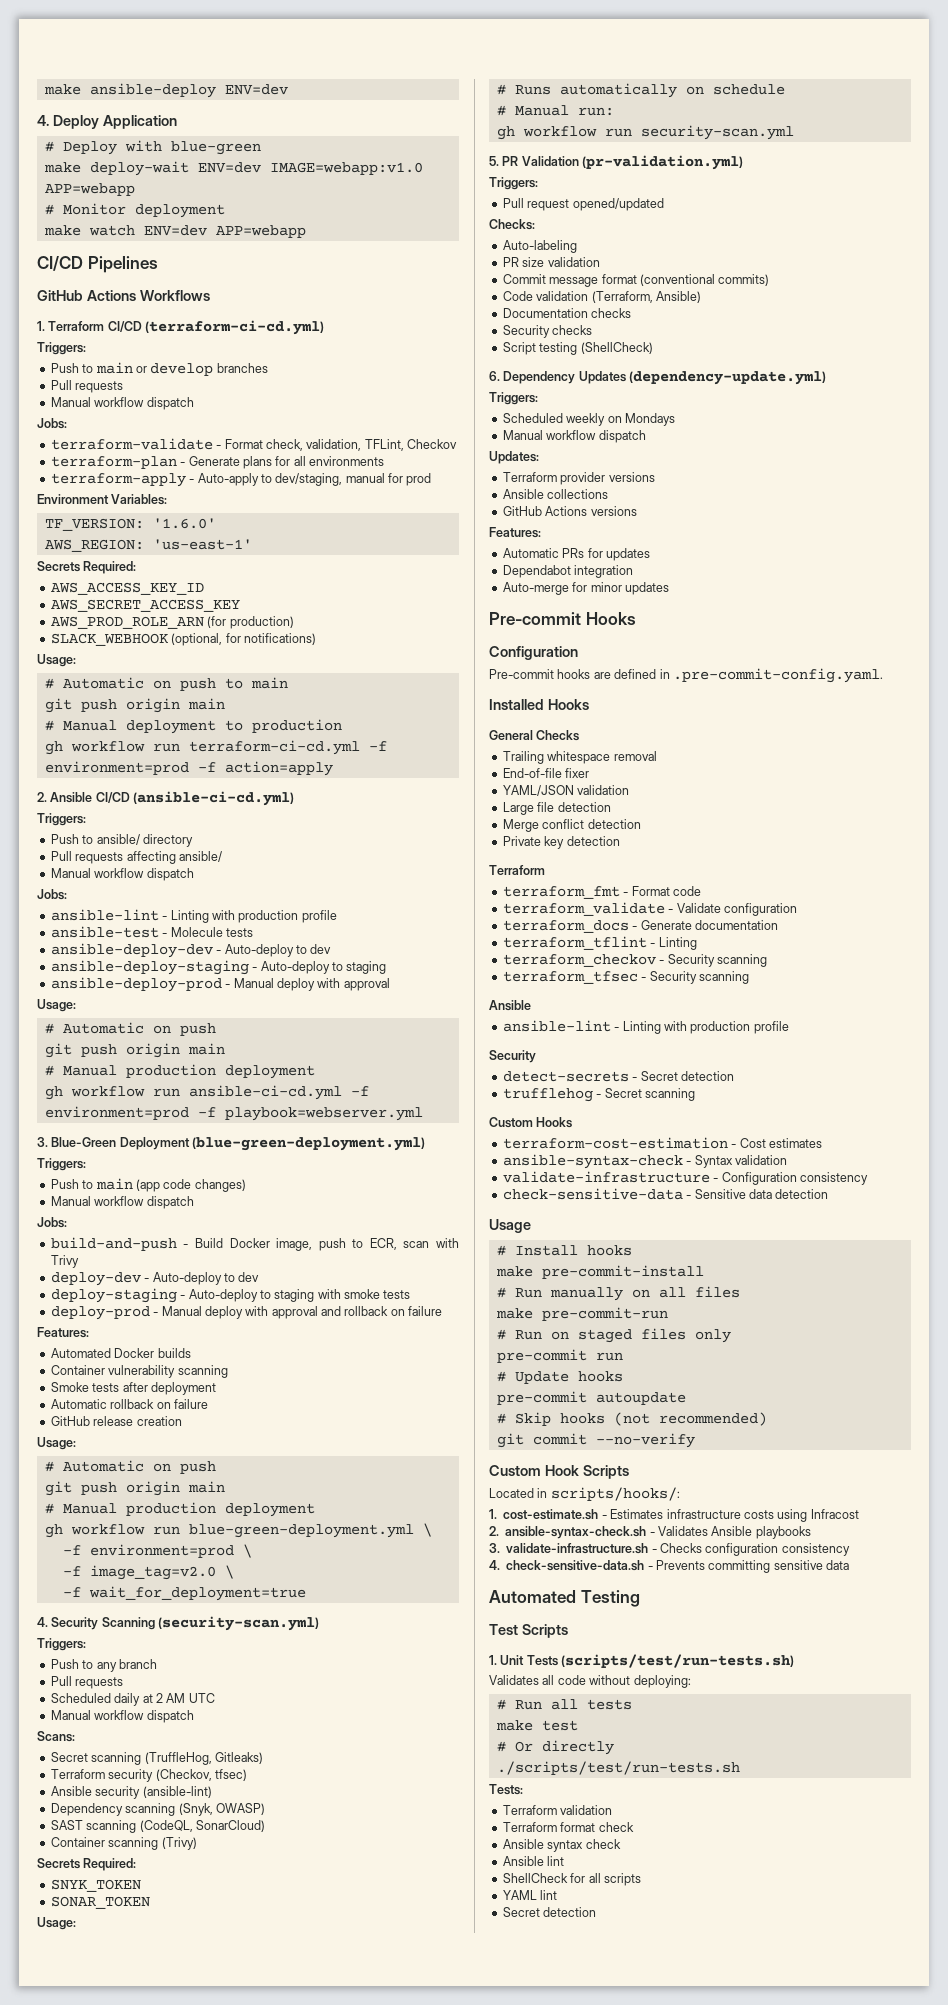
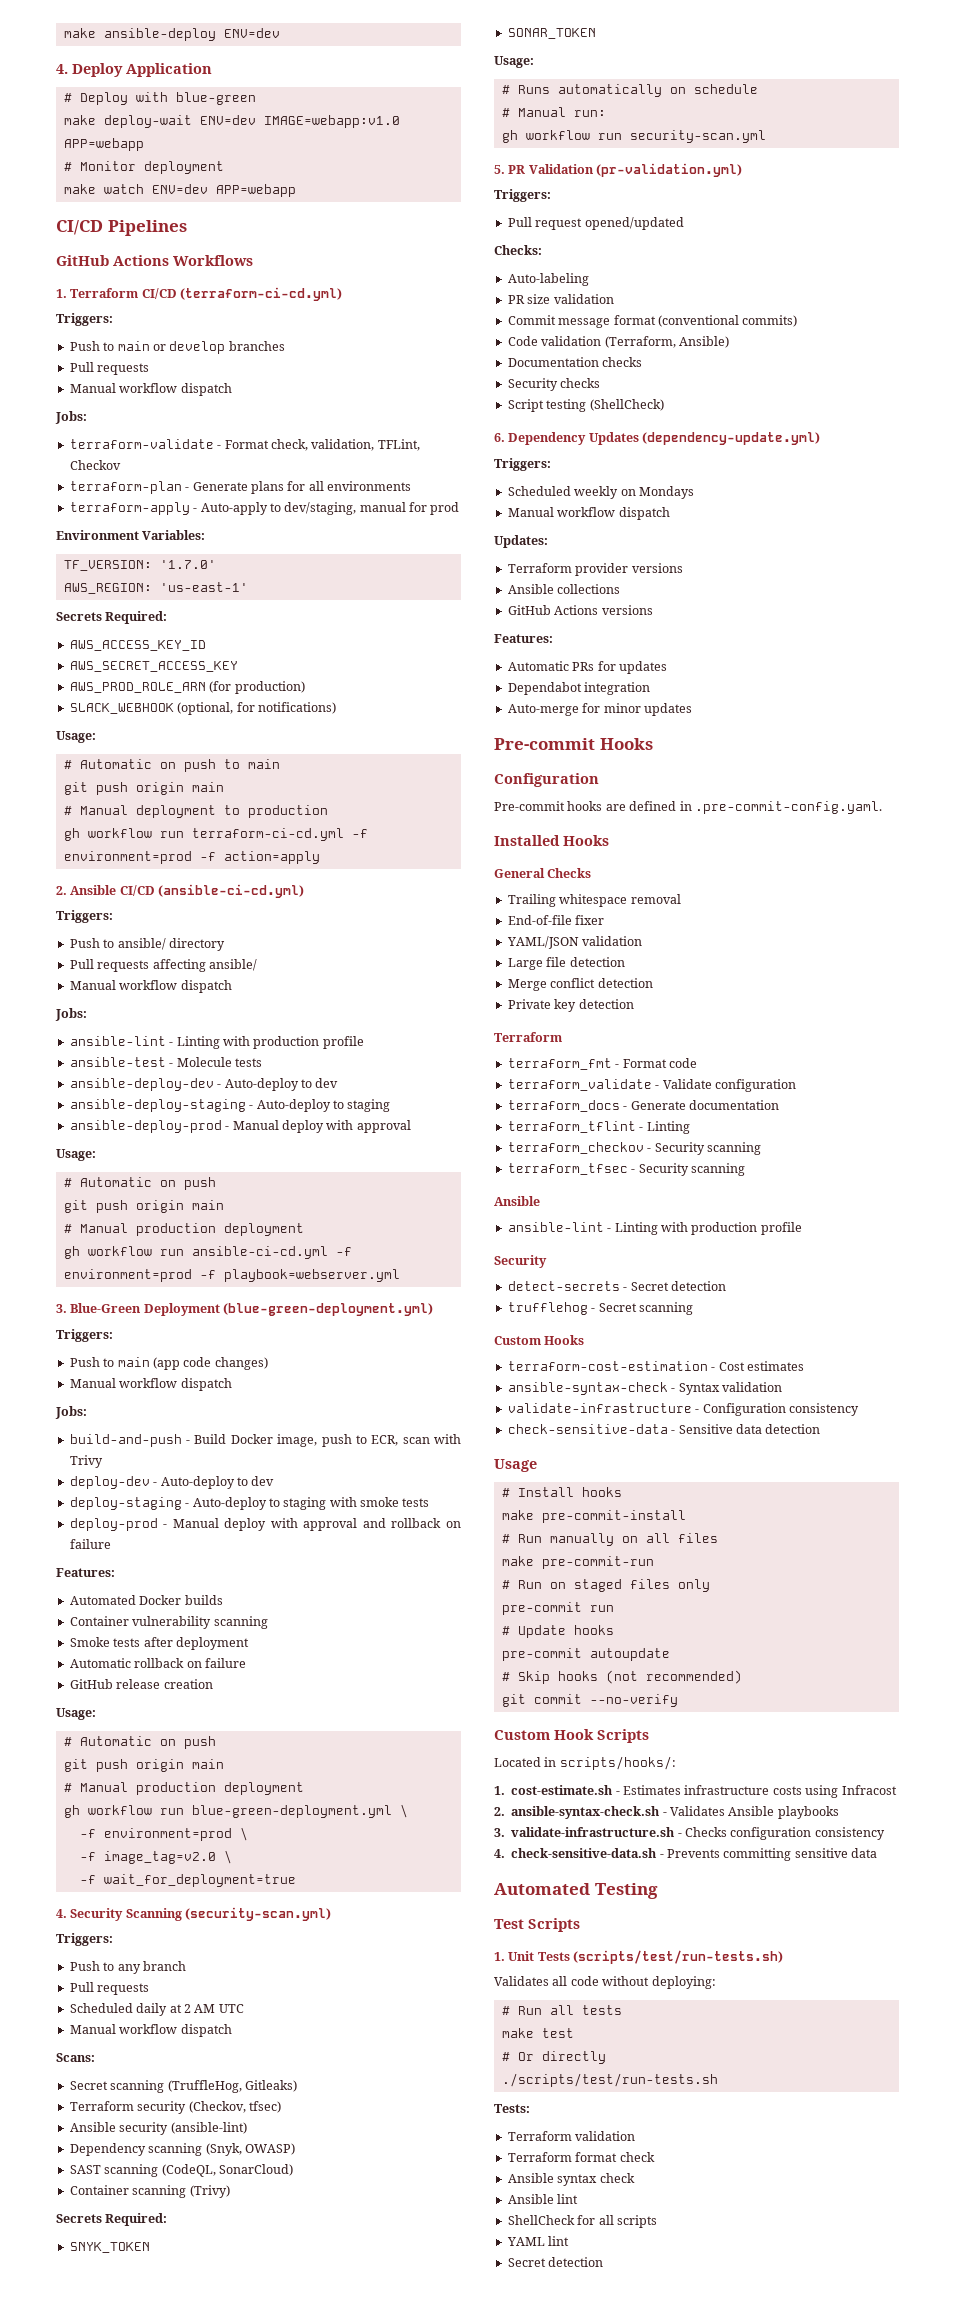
- TF_VERSION: '1.6.0'
+ TF_VERSION: '1.7.0'

